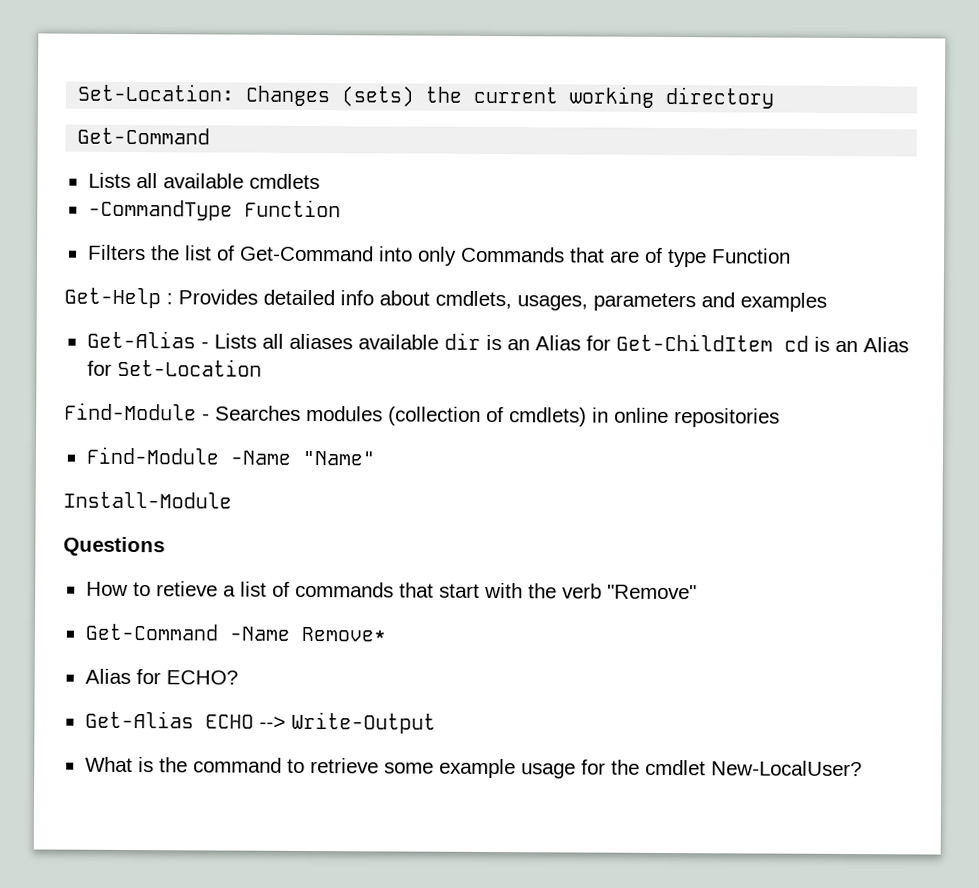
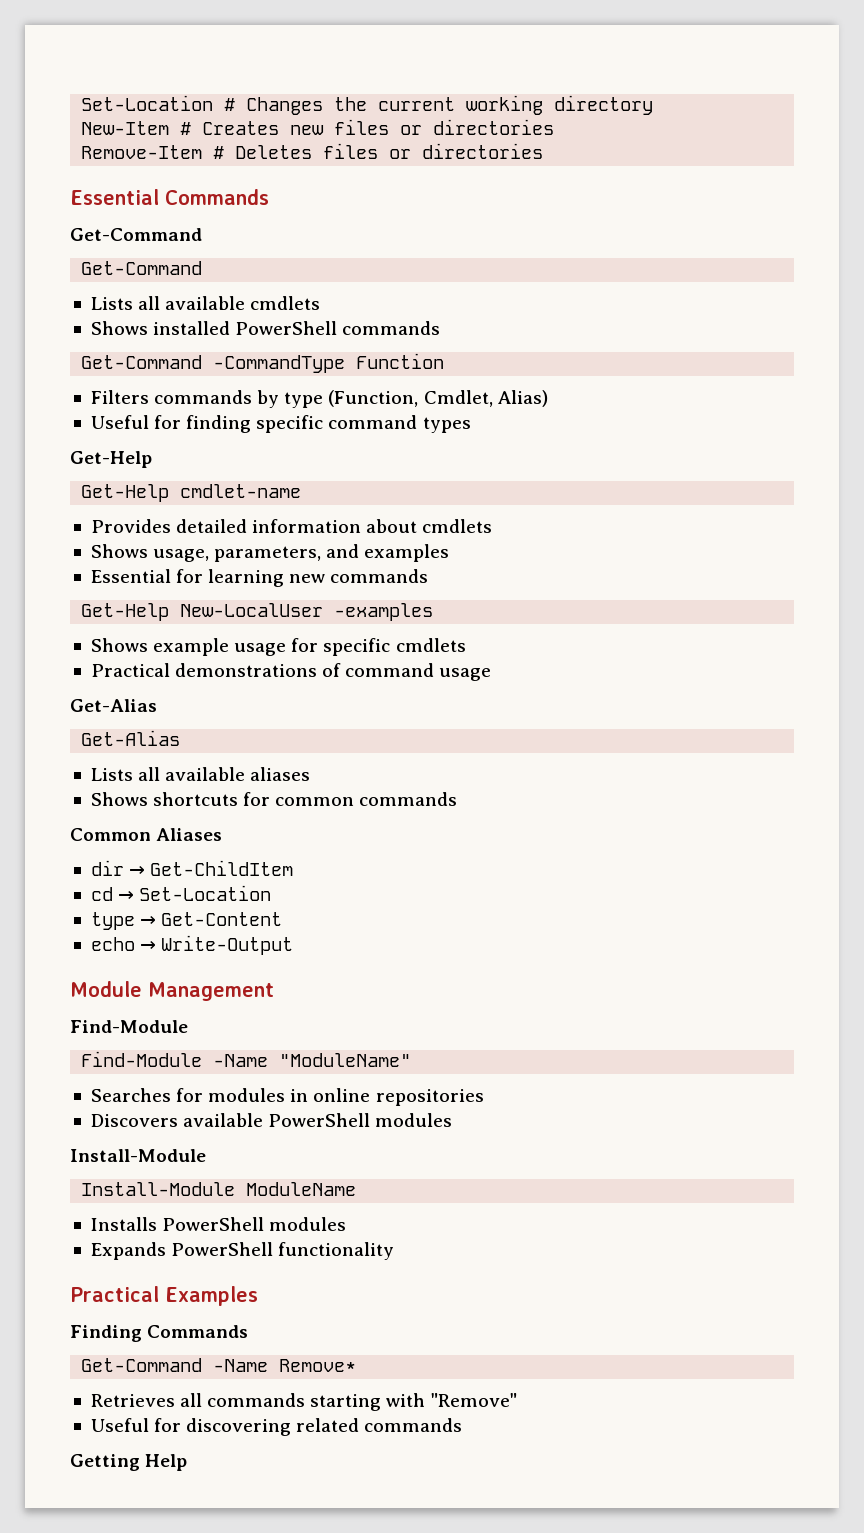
- Set-Location: Changes (sets) the current working directory
+ Set-Location # Changes the current working directory
+ New-Item # Creates new files or directories
+ Remove-Item # Deletes files or directories
+ Essential Commands
+ Get-Command
- -CommandType Function
- Filters the list of Get-Command into only Commands that are of type Function
- Get-Help : Provides detailed info about cmdlets, usages, parameters and examples
- Get-Alias - Lists all aliases available dir is an Alias for Get-ChildItem cd is an Alias for Set-Location
- Find-Module - Searches modules (collection of cmdlets) in online repositories
- Find-Module -Name "Name"
+ Shows installed PowerShell commands
+ Get-Command -CommandType Function
+ Filters commands by type (Function, Cmdlet, Alias)
+ Useful for finding specific command types
+ Get-Help
+ Get-Help cmdlet-name
+ Provides detailed information about cmdlets
+ Shows usage, parameters, and examples
+ Essential for learning new commands
+ Get-Help New-LocalUser -examples
+ Shows example usage for specific cmdlets
+ Practical demonstrations of command usage
+ Get-Alias
+ Get-Alias
+ Lists all available aliases
+ Shows shortcuts for common commands
+ Common Aliases
+ dir → Get-ChildItem
+ cd → Set-Location
+ type → Get-Content
+ echo → Write-Output
+ Module Management
+ Find-Module
+ Find-Module -Name "ModuleName"
+ Searches for modules in online repositories
+ Discovers available PowerShell modules
  Install-Module
- Questions
- How to retieve a list of commands that start with the verb "Remove"
+ Install-Module ModuleName
+ Installs PowerShell modules
+ Expands PowerShell functionality
+ Practical Examples
+ Finding Commands
  Get-Command -Name Remove*
- Alias for ECHO?
- Get-Alias ECHO --> Write-Output
- What is the command to retrieve some example usage for the cmdlet New-LocalUser?
+ Retrieves all commands starting with "Remove"
+ Useful for discovering related commands
+ Getting Help

